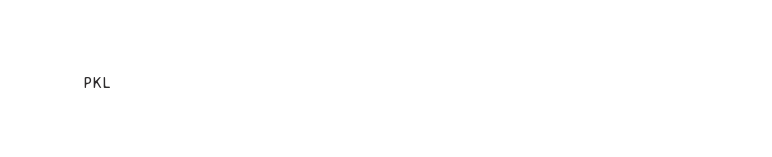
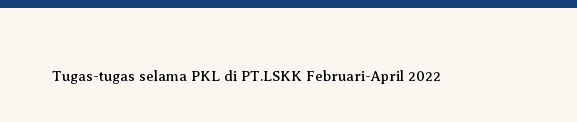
- PKL
+ Tugas-tugas selama PKL di PT.LSKK Februari-April 2022

